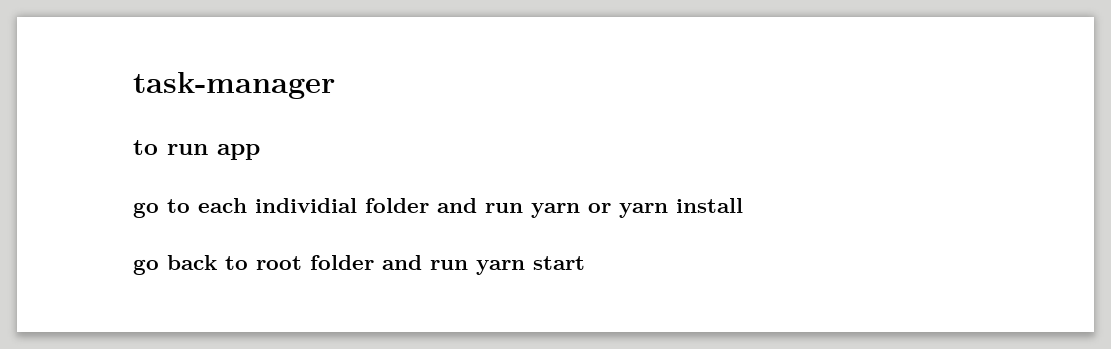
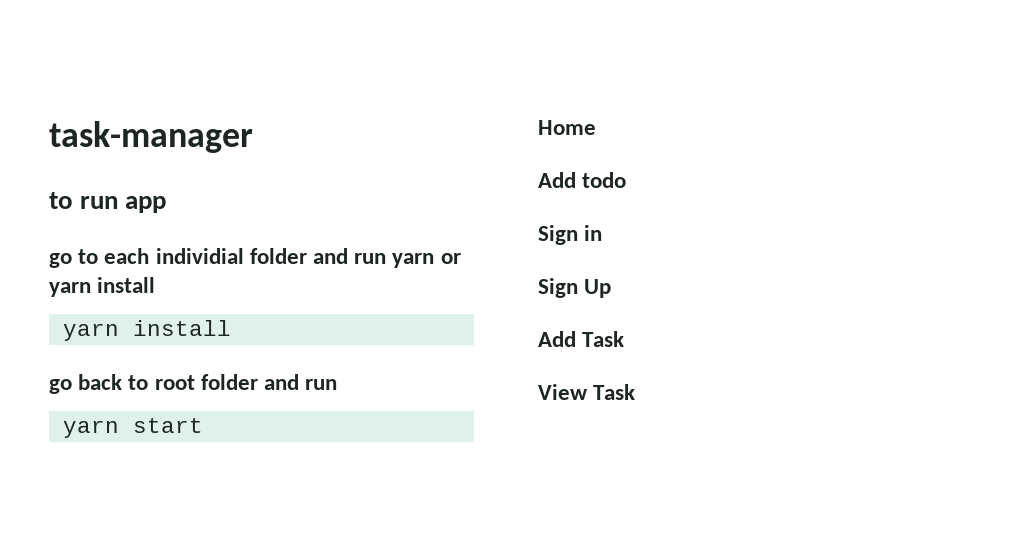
  go to each individial folder and run yarn or yarn install
+ yarn install
- go back to root folder and run yarn start
+ go back to root folder and run
+ yarn start
+ Home
+ Add todo
+ Sign in
+ Sign Up
+ Add Task
+ View Task

